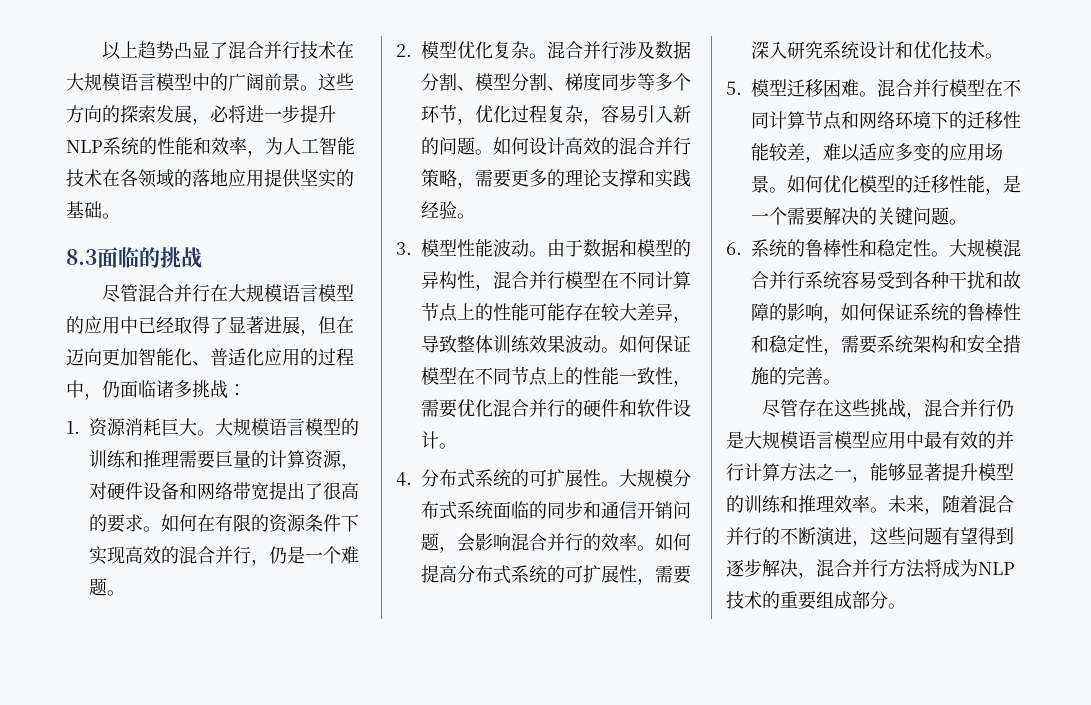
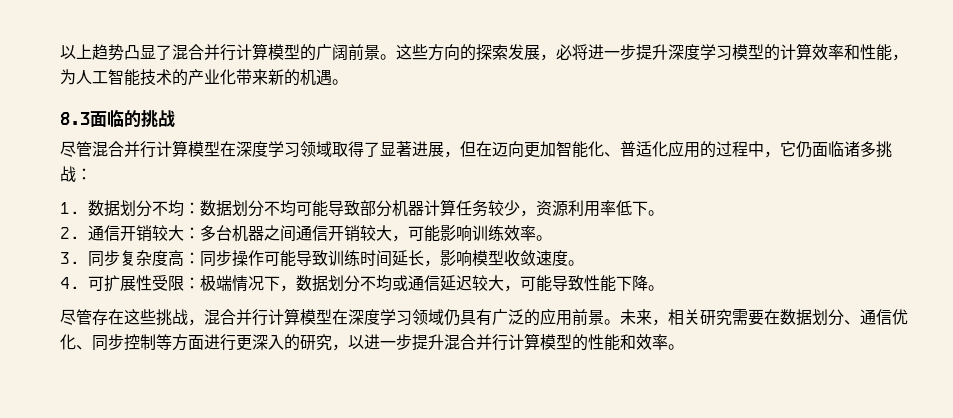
- 以上趋势凸显了混合并行技术在大规模语言模型中的广阔前景。
+ 以上趋势凸显了混合并行计算模型的广阔前景。
- 这些方向的探索发展，必将进一步提升NLP系统的性能和效率，为人工智能技术在各领域的落地应用提供坚实的基础。
+ 这些方向的探索发展，必将进一步提升深度学习模型的计算效率和性能，为人工智能技术的产业化带来新的机遇。
- 尽管混合并行在大规模语言模型的应用中已经取得了显著进展，但在迈向更加智能化、普适化应用的过程中，仍面临诸多挑战：
+ 尽管混合并行计算模型在深度学习领域取得了显著进展，但在迈向更加智能化、普适化应用的过程中，它仍面临诸多挑战：
- 1.资源消耗巨大。大规模语言模型的训练和推理需要巨量的计算资源，对硬件设备和网络带宽提出了很高的要求。如何在有限的资源条件下实现高效的混合并行，仍是一个难题。
- 2.模型优化复杂。混合并行涉及数据分割、模型分割、梯度同步等多个环节，优化过程复杂，容易引入新的问题。如何设计高效的混合并行策略，需要更多的理论支撑和实践经验。
- 3.模型性能波动。由于数据和模型的异构性，混合并行模型在不同计算节点上的性能可能存在较大差异，导致整体训练效果波动。如何保证模型在不同节点上的性能一致性，需要优化混合并行的硬件和软件设计。
- 4.分布式系统的可扩展性。大规模分布式系统面临的同步和通信开销问题，会影响混合并行的效率。如何提高分布式系统的可扩展性，需要深入研究系统设计和优化技术。
- 5.模型迁移困难。混合并行模型在不同计算节点和网络环境下的迁移性能较差，难以适应多变的应用场景。如何优化模型的迁移性能，是一个需要解决的关键问题。
- 6.系统的鲁棒性和稳定性。大规模混合并行系统容易受到各种干扰和故障的影响，如何保证系统的鲁棒性和稳定性，需要系统架构和安全措施的完善。
+ 1.数据划分不均：数据划分不均可能导致部分机器计算任务较少，资源利用率低下。
+ 2.通信开销较大：多台机器之间通信开销较大，可能影响训练效率。
+ 3.同步复杂度高：同步操作可能导致训练时间延长，影响模型收敛速度。
+ 4.可扩展性受限：极端情况下，数据划分不均或通信延迟较大，可能导致性能下降。
- 尽管存在这些挑战，混合并行仍是大规模语言模型应用中最有效的并行计算方法之一，能够显著提升模型的训练和推理效率。未来，随着混合并行的不断演进，这些问题有望得到逐步解决，混合并行方法将成为NLP技术的重要组成部分。
+ 尽管存在这些挑战，混合并行计算模型在深度学习领域仍具有广泛的应用前景。未来，相关研究需要在数据划分、通信优化、同步控制等方面进行更深入的研究，以进一步提升混合并行计算模型的性能和效率。

